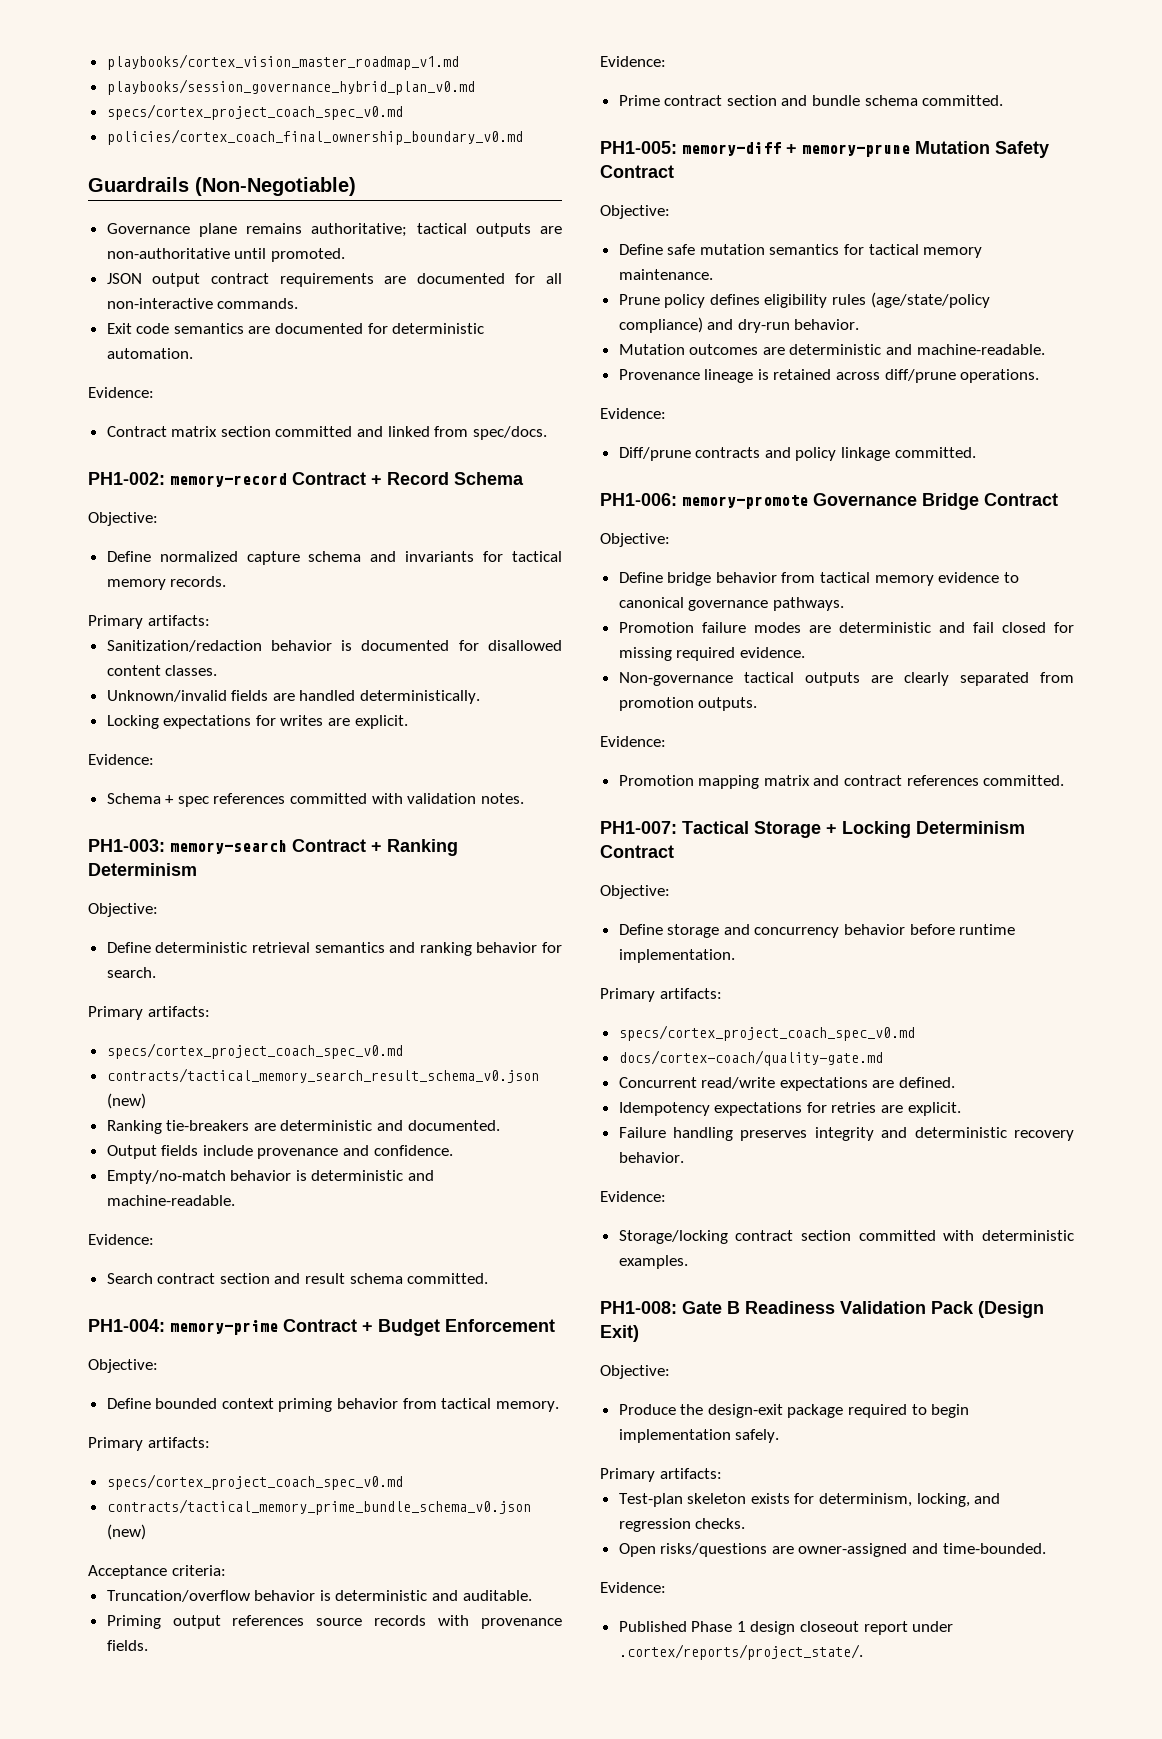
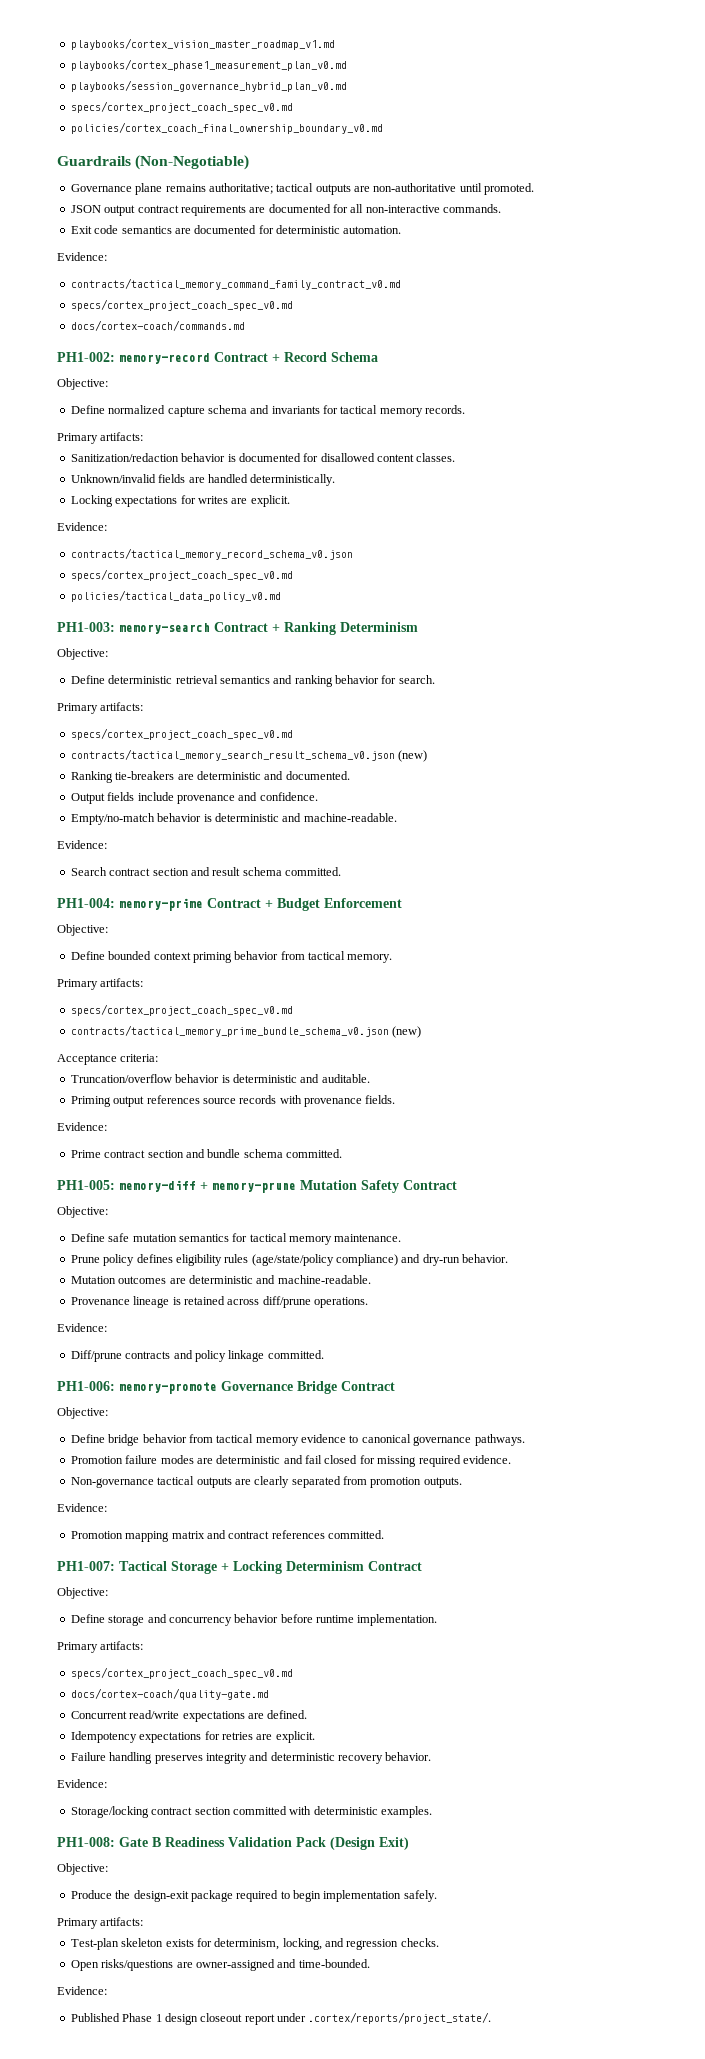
+ playbooks/cortex_phase1_measurement_plan_v0.md
- Contract matrix section committed and linked from spec/docs.
+ contracts/tactical_memory_command_family_contract_v0.md
+ specs/cortex_project_coach_spec_v0.md
+ docs/cortex-coach/commands.md
- Schema + spec references committed with validation notes.
+ contracts/tactical_memory_record_schema_v0.json
+ specs/cortex_project_coach_spec_v0.md
+ policies/tactical_data_policy_v0.md

